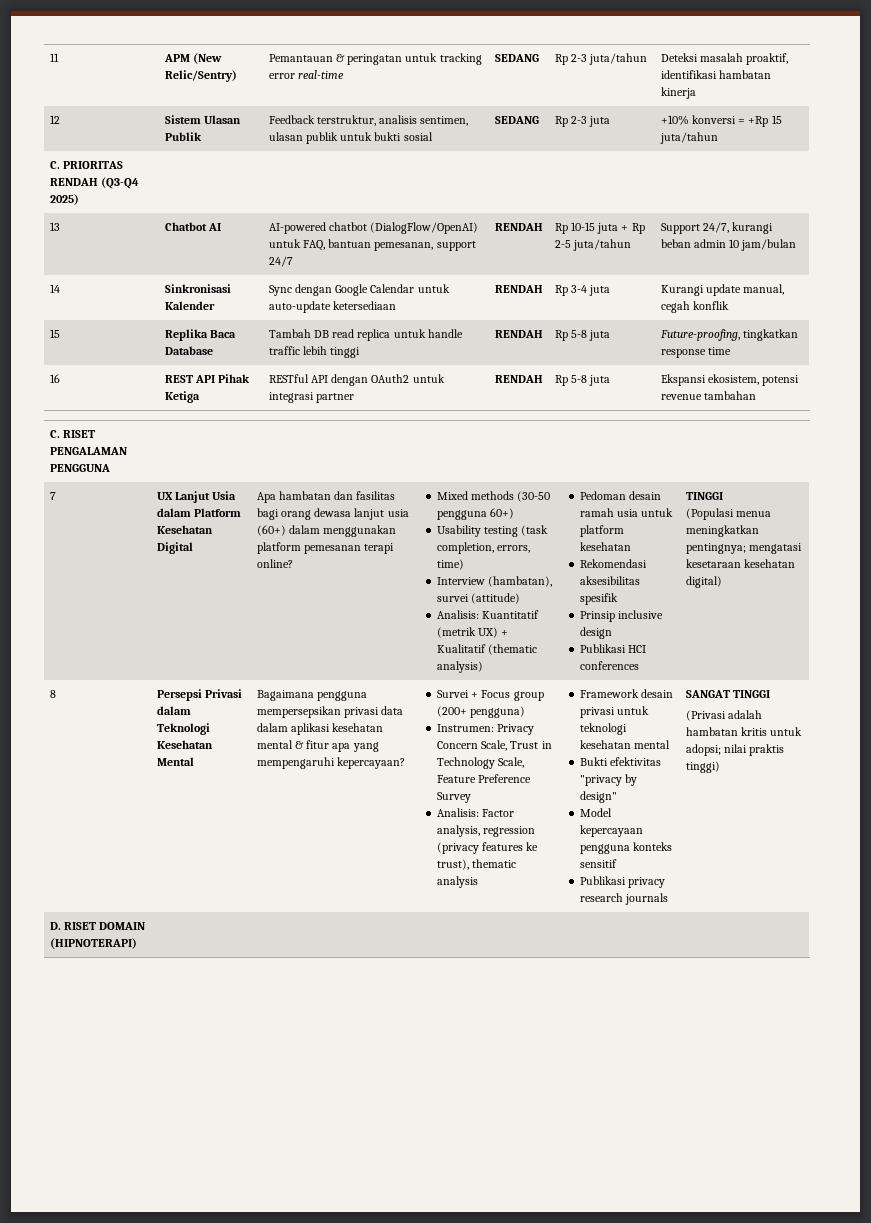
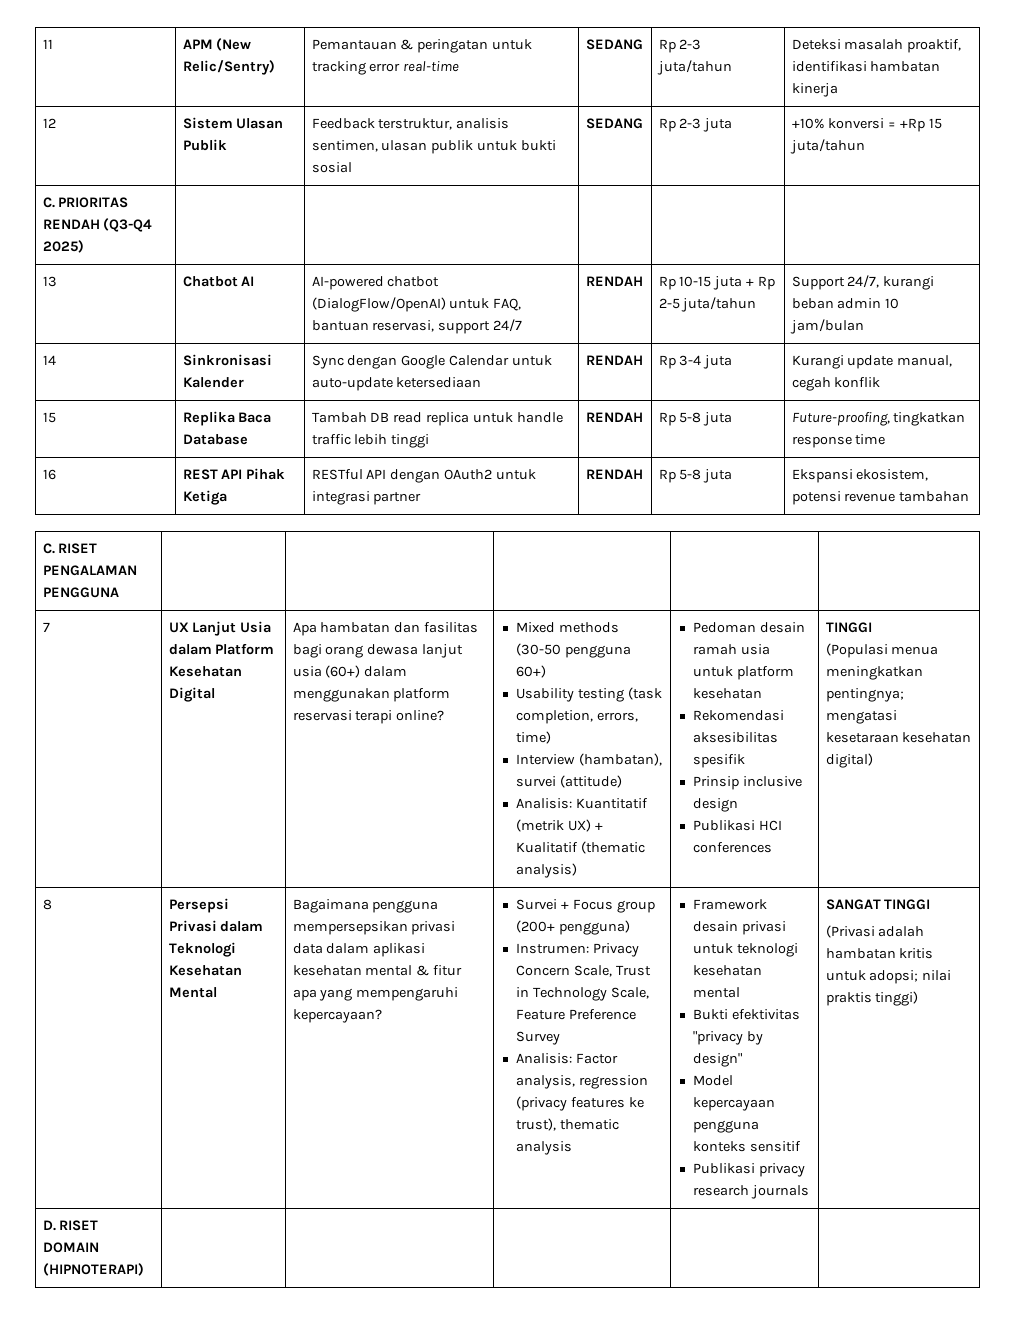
- 13 | Chatbot AI | AI-powered chatbot (DialogFlow/OpenAI) untuk FAQ, bantuan pemesanan, support 24/7 | RENDAH | Rp 10-15 juta + Rp 2-5 juta/tahun | Support 24/7, kurangi beban admin 10 jam/bulan
+ 13 | Chatbot AI | AI-powered chatbot (DialogFlow/OpenAI) untuk FAQ, bantuan reservasi, support 24/7 | RENDAH | Rp 10-15 juta + Rp 2-5 juta/tahun | Support 24/7, kurangi beban admin 10 jam/bulan
- Apa hambatan dan fasilitas bagi orang dewasa lanjut usia (60+) dalam menggunakan platform pemesanan terapi online?
+ Apa hambatan dan fasilitas bagi orang dewasa lanjut usia (60+) dalam menggunakan platform reservasi terapi online?

